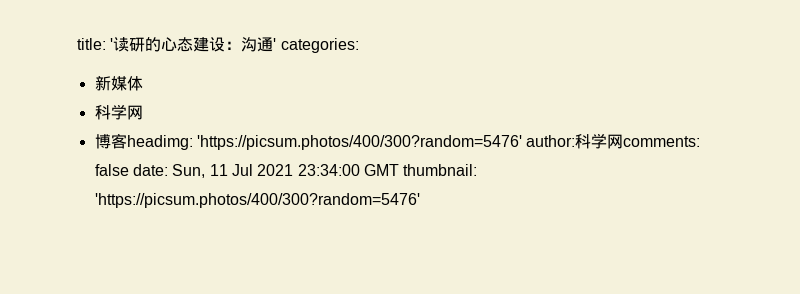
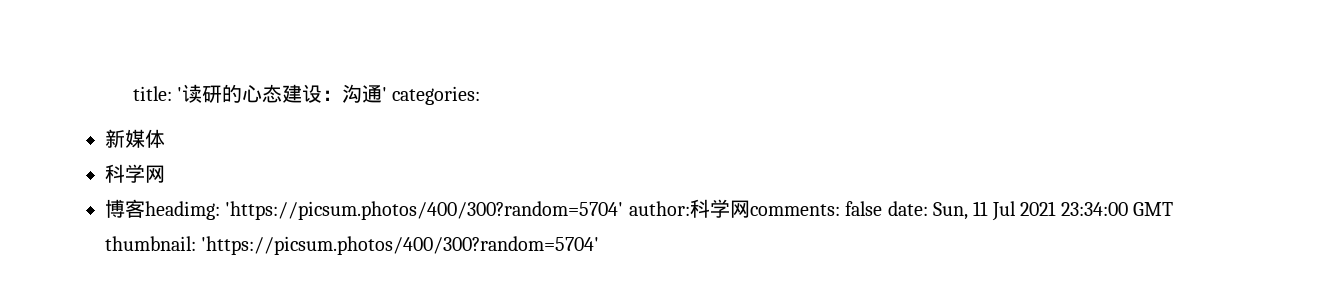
- 博客headimg: 'https://picsum.photos/400/300?random=5476' author:科学网comments: false date: Sun, 11 Jul 2021 23:34:00 GMT thumbnail: 'https://picsum.photos/400/300?random=5476'
+ 博客headimg: 'https://picsum.photos/400/300?random=5704' author:科学网comments: false date: Sun, 11 Jul 2021 23:34:00 GMT thumbnail: 'https://picsum.photos/400/300?random=5704'

